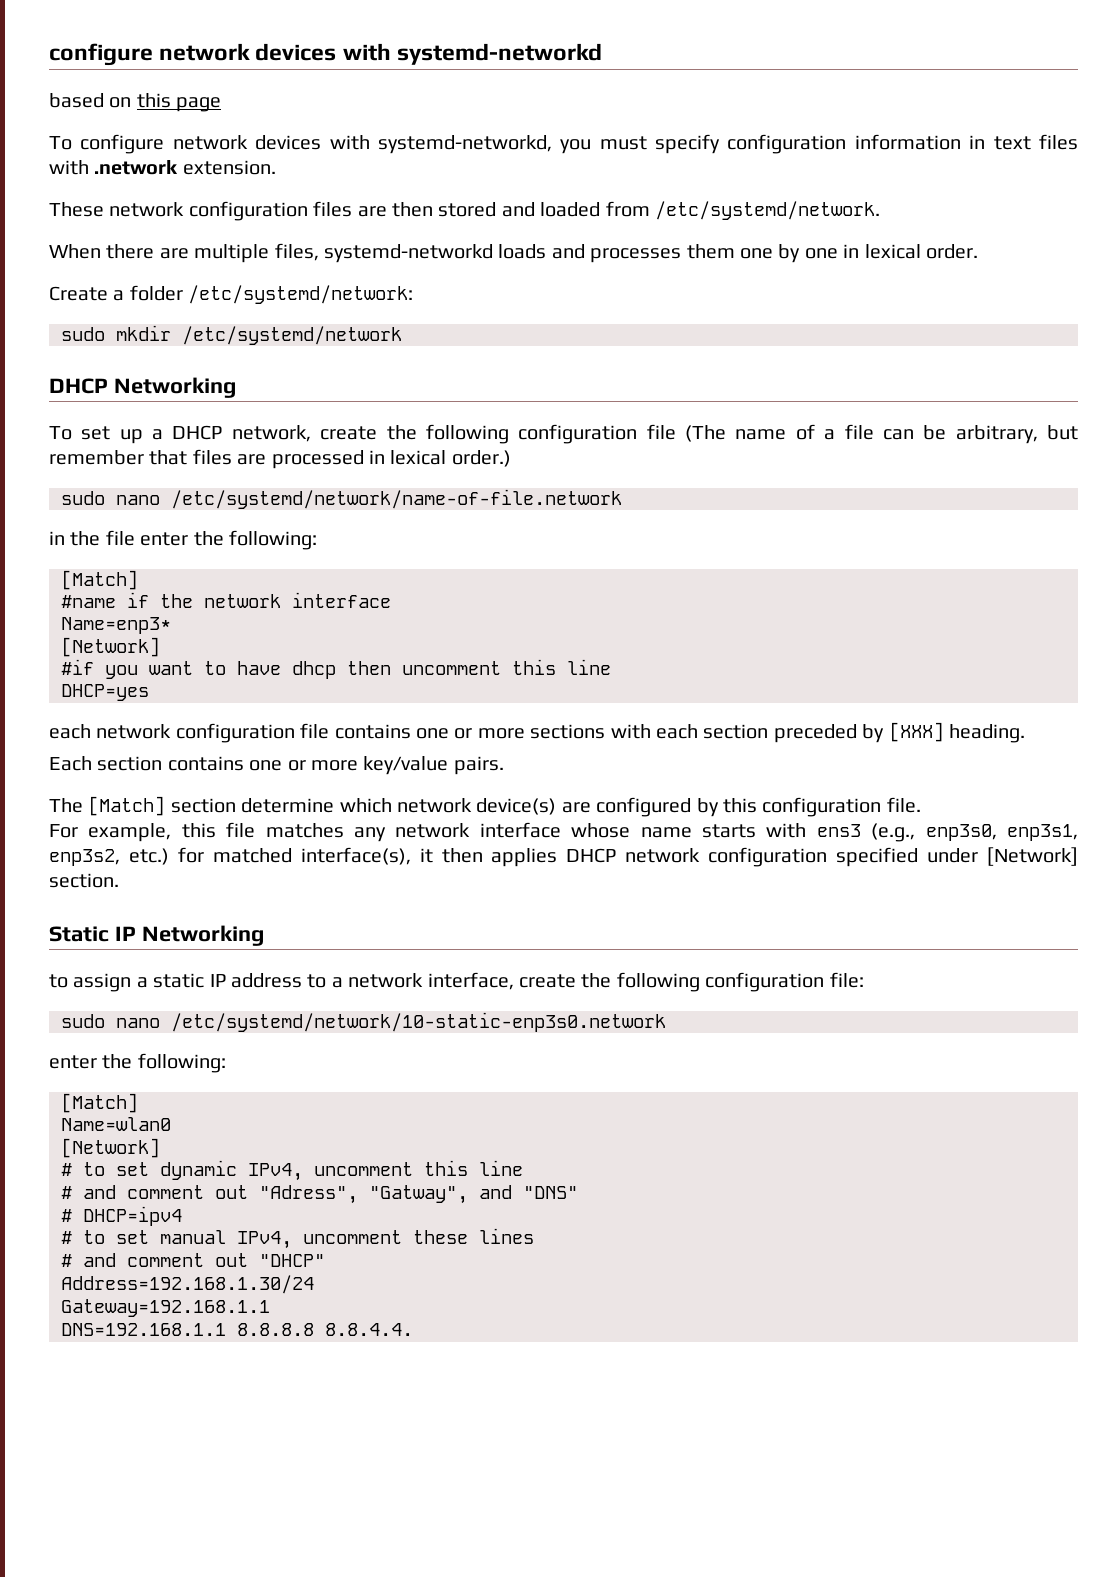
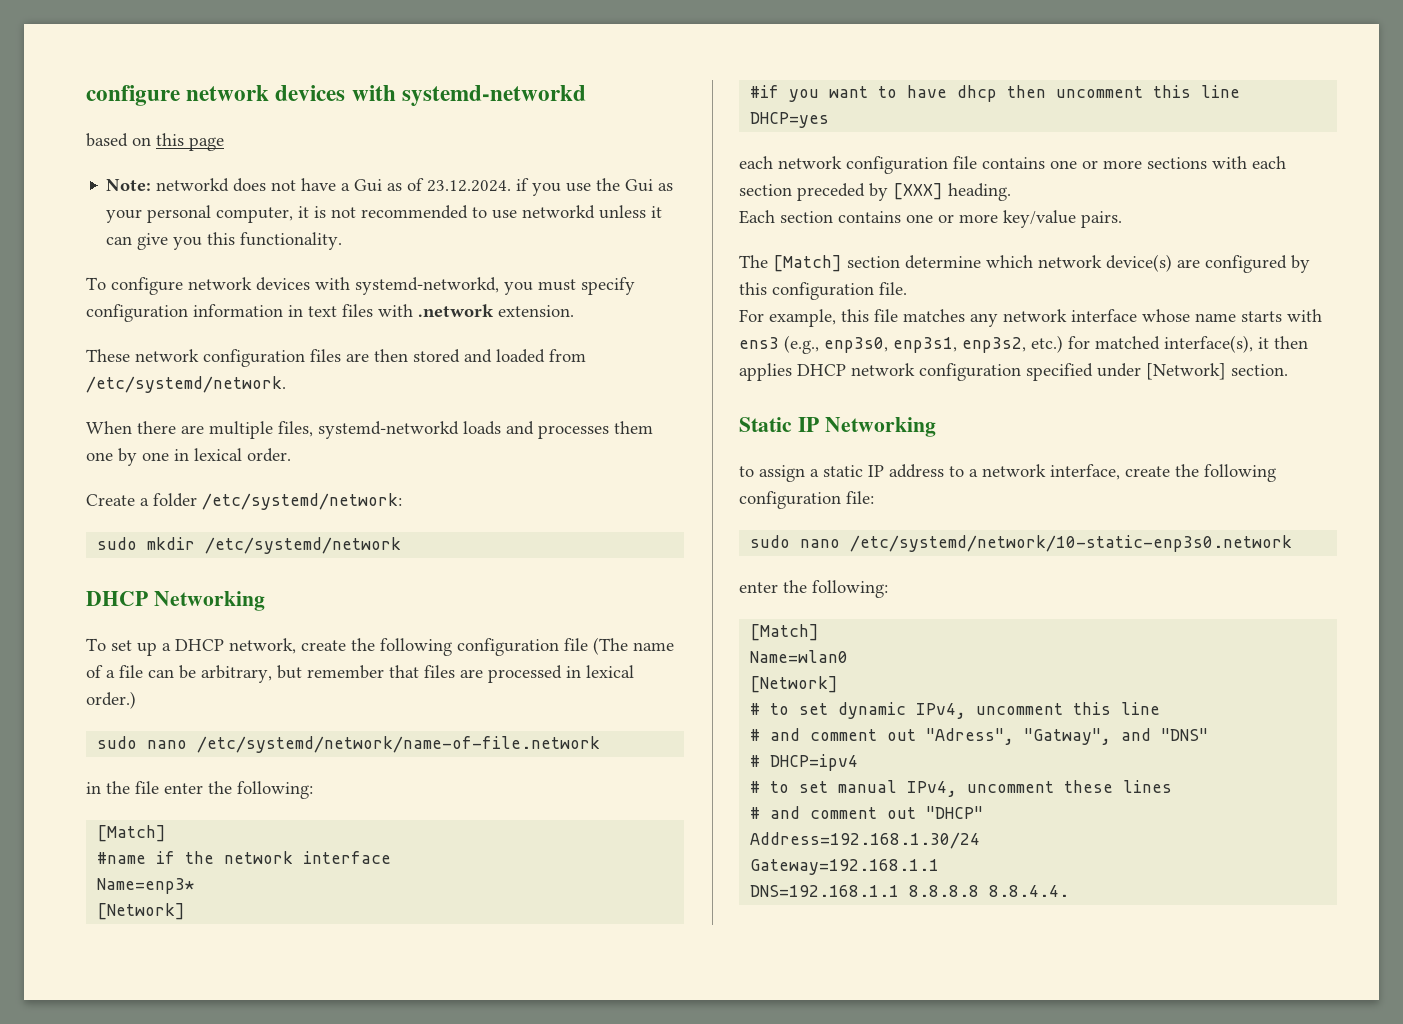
+ Note: networkd does not have a Gui as of 23.12.2024. if you use the Gui as your personal computer, it is not recommended to use networkd unless it can give you this functionality.

